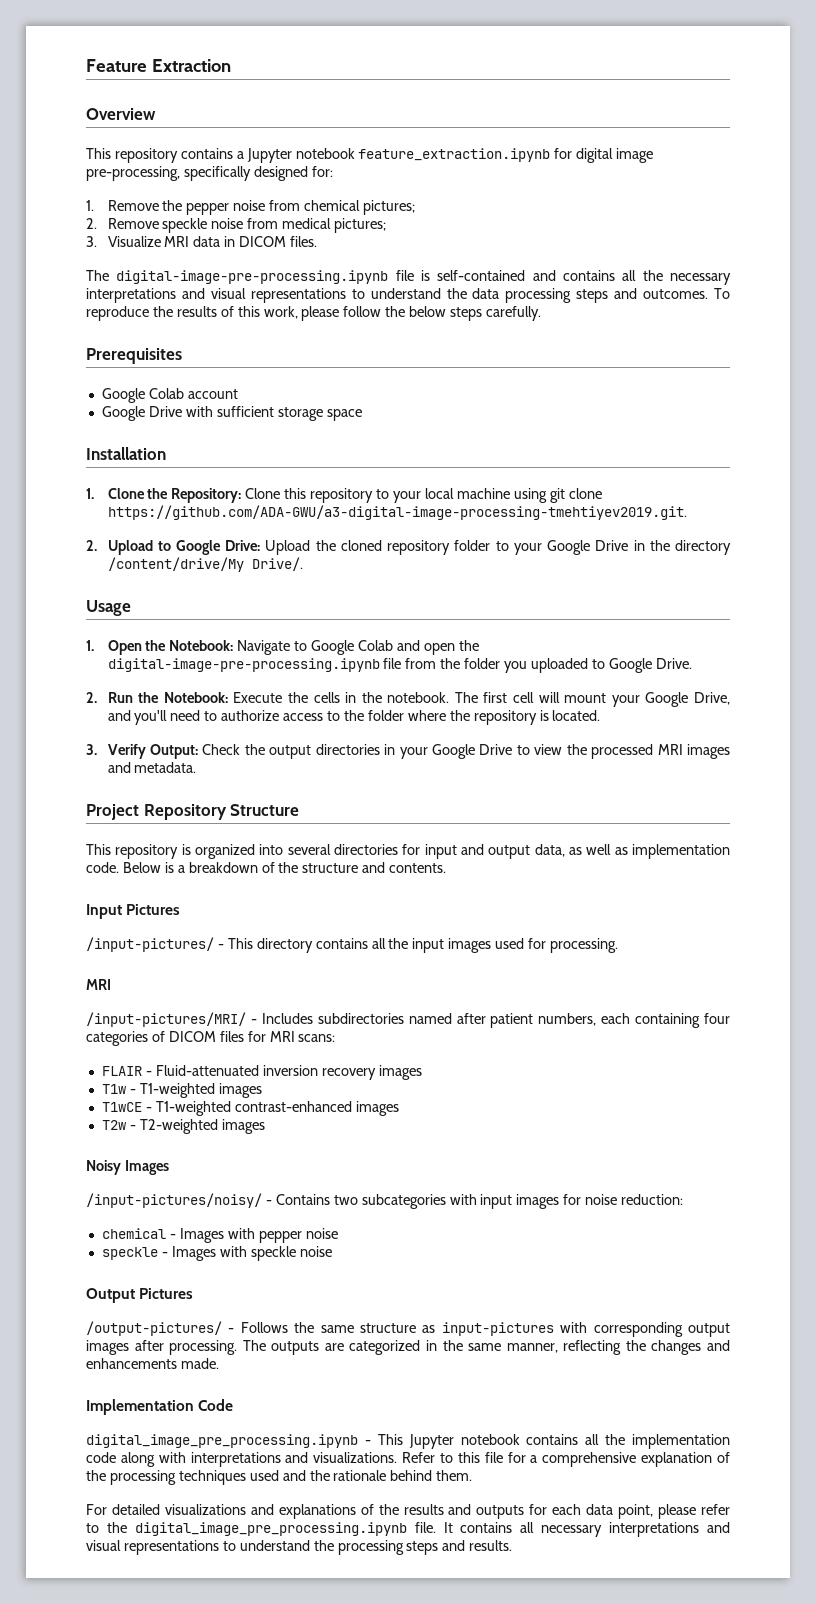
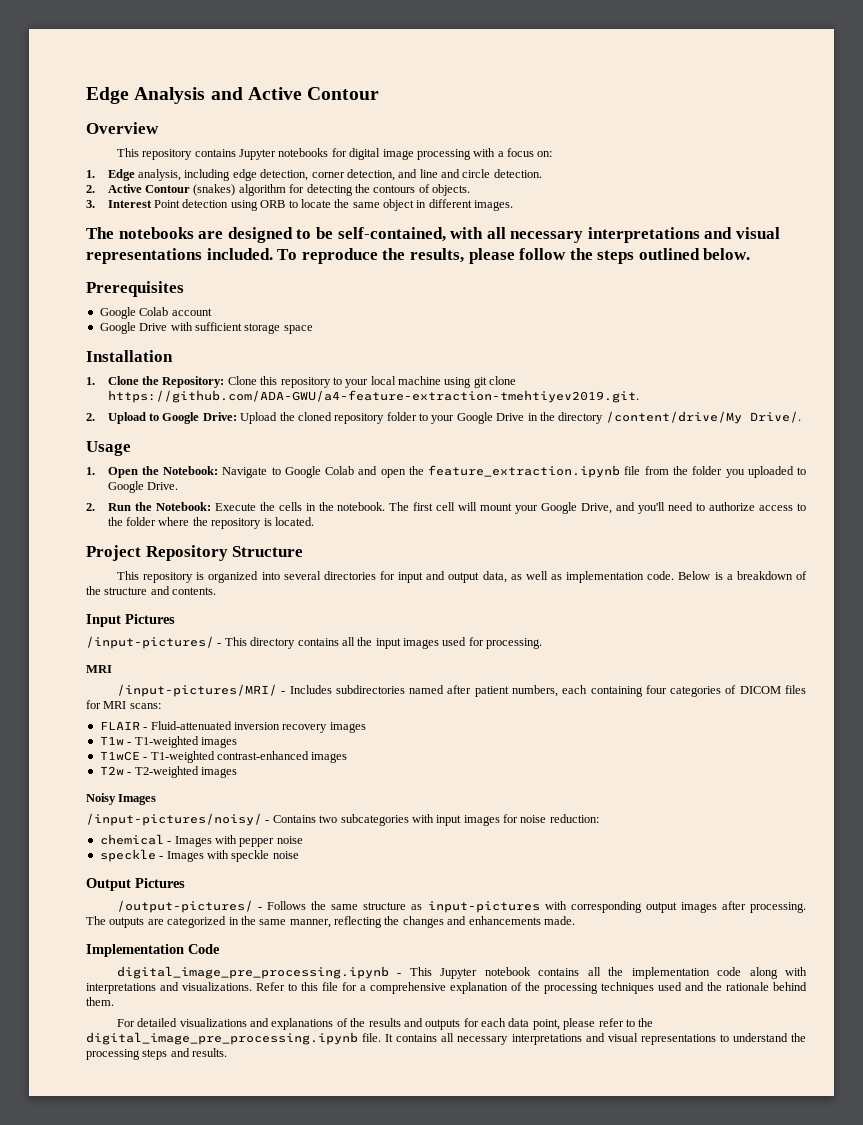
- Feature Extraction
+ Edge Analysis and Active Contour
- This repository contains a Jupyter notebook feature_extraction.ipynb for digital image pre-processing, specifically designed for:
- 1. Remove the pepper noise from chemical pictures;
- 2. Remove speckle noise from medical pictures;
- 3. Visualize MRI data in DICOM files.
- The digital-image-pre-processing.ipynb file is self-contained and contains all the necessary interpretations and visual representations to understand the data processing steps and outcomes. To reproduce the results of this work, please follow the below steps carefully.
+ This repository contains Jupyter notebooks for digital image processing with a focus on:
+ 1. Edge analysis, including edge detection, corner detection, and line and circle detection.
+ 2. Active Contour (snakes) algorithm for detecting the contours of objects.
+ 3. Interest Point detection using ORB to locate the same object in different images.
+ The notebooks are designed to be self-contained, with all necessary interpretations and visual representations included. To reproduce the results, please follow the steps outlined below.
- 1. Clone the Repository: Clone this repository to your local machine using git clone https://github.com/ADA-GWU/a3-digital-image-processing-tmehtiyev2019.git.
+ 1. Clone the Repository: Clone this repository to your local machine using git clone https://github.com/ADA-GWU/a4-feature-extraction-tmehtiyev2019.git.
- 1. Open the Notebook: Navigate to Google Colab and open the digital-image-pre-processing.ipynb file from the folder you uploaded to Google Drive.
+ 1. Open the Notebook: Navigate to Google Colab and open the feature_extraction.ipynb file from the folder you uploaded to Google Drive.
- 3. Verify Output: Check the output directories in your Google Drive to view the processed MRI images and metadata.

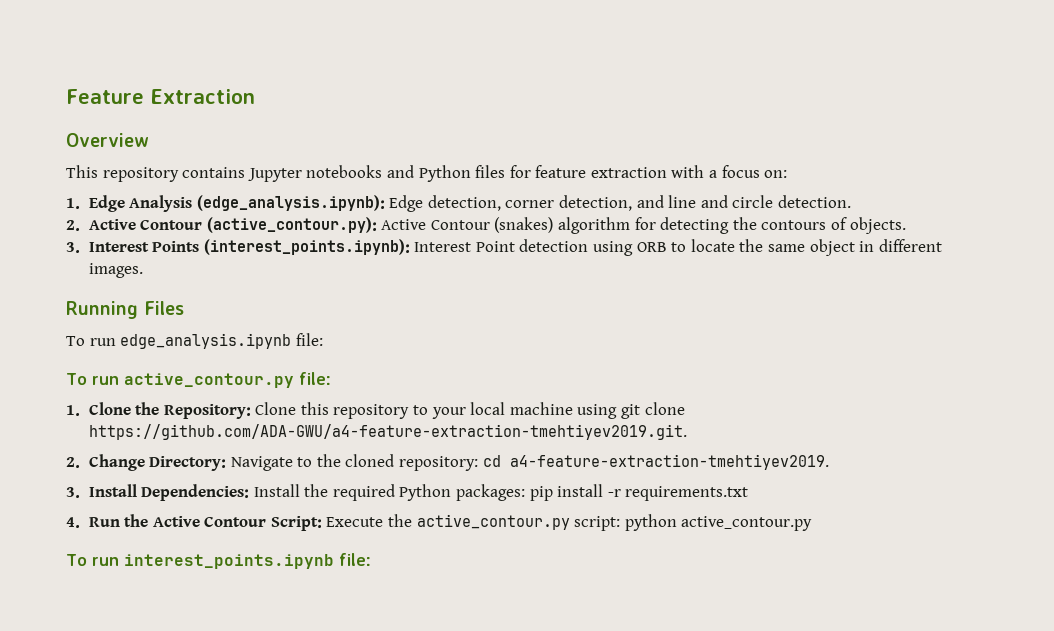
- Edge Analysis and Active Contour
+ Feature Extraction
- This repository contains Jupyter notebooks for digital image processing with a focus on:
+ This repository contains Jupyter notebooks and Python files for feature extraction with a focus on:
- 1. Edge analysis, including edge detection, corner detection, and line and circle detection.
+ 1. Edge Analysis (edge_analysis.ipynb): Edge detection, corner detection, and line and circle detection.
- 2. Active Contour (snakes) algorithm for detecting the contours of objects.
+ 2. Active Contour (active_contour.py): Active Contour (snakes) algorithm for detecting the contours of objects.
- 3. Interest Point detection using ORB to locate the same object in different images.
+ 3. Interest Points (interest_points.ipynb): Interest Point detection using ORB to locate the same object in different images.
- The notebooks are designed to be self-contained, with all necessary interpretations and visual representations included. To reproduce the results, please follow the steps outlined below.
- Prerequisites
- Google Colab account
- Google Drive with sufficient storage space
- Installation
+ Running Files
+ To run edge_analysis.ipynb file:
+ To run active_contour.py file:
- 2. Upload to Google Drive: Upload the cloned repository folder to your Google Drive in the directory /content/drive/My Drive/.
- Usage
- 1. Open the Notebook: Navigate to Google Colab and open the feature_extraction.ipynb file from the folder you uploaded to Google Drive.
- 2. Run the Notebook: Execute the cells in the notebook. The first cell will mount your Google Drive, and you'll need to authorize access to the folder where the repository is located.
- Project Repository Structure
- This repository is organized into several directories for input and output data, as well as implementation code. Below is a breakdown of the structure and contents.
- Input Pictures
- /input-pictures/ - This directory contains all the input images used for processing.
- MRI
- /input-pictures/MRI/ - Includes subdirectories named after patient numbers, each containing four categories of DICOM files for MRI scans:
- FLAIR - Fluid-attenuated inversion recovery images
- T1w - T1-weighted images
- T1wCE - T1-weighted contrast-enhanced images
- T2w - T2-weighted images
- Noisy Images
- /input-pictures/noisy/ - Contains two subcategories with input images for noise reduction:
- chemical - Images with pepper noise
- speckle - Images with speckle noise
- Output Pictures
- /output-pictures/ - Follows the same structure as input-pictures with corresponding output images after processing. The outputs are categorized in the same manner, reflecting the changes and enhancements made.
- Implementation Code
- digital_image_pre_processing.ipynb - This Jupyter notebook contains all the implementation code along with interpretations and visualizations. Refer to this file for a comprehensive explanation of the processing techniques used and the rationale behind them.
- For detailed visualizations and explanations of the results and outputs for each data point, please refer to the digital_image_pre_processing.ipynb file. It contains all necessary interpretations and visual representations to understand the processing steps and results.
+ 2. Change Directory: Navigate to the cloned repository: cd a4-feature-extraction-tmehtiyev2019.
+ 3. Install Dependencies: Install the required Python packages: pip install -r requirements.txt
+ 4. Run the Active Contour Script: Execute the active_contour.py script: python active_contour.py
+ To run interest_points.ipynb file:

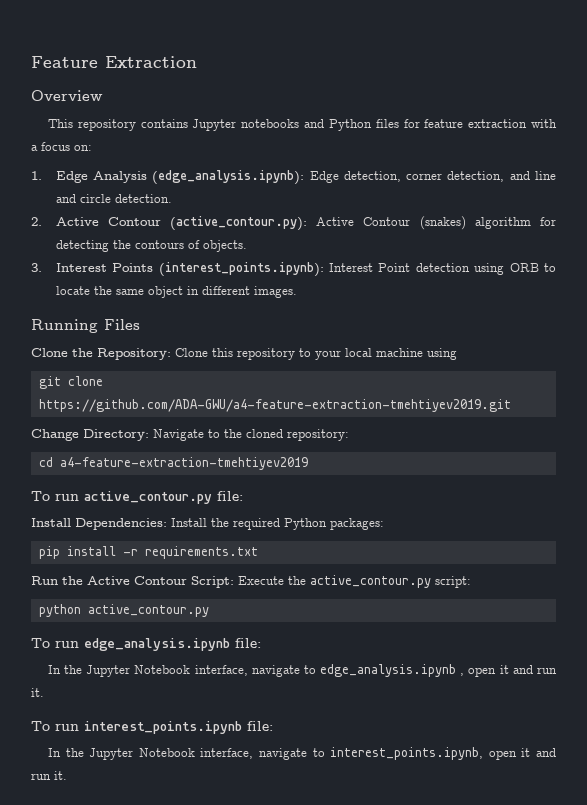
- To run edge_analysis.ipynb file:
+ Clone the Repository: Clone this repository to your local machine using
+ git clone https://github.com/ADA-GWU/a4-feature-extraction-tmehtiyev2019.git
+ Change Directory: Navigate to the cloned repository:
+ cd a4-feature-extraction-tmehtiyev2019
  To run active_contour.py file:
- 1. Clone the Repository: Clone this repository to your local machine using git clone https://github.com/ADA-GWU/a4-feature-extraction-tmehtiyev2019.git.
- 2. Change Directory: Navigate to the cloned repository: cd a4-feature-extraction-tmehtiyev2019.
- 3. Install Dependencies: Install the required Python packages: pip install -r requirements.txt
+ Install Dependencies: Install the required Python packages:
+ pip install -r requirements.txt
- 4. Run the Active Contour Script: Execute the active_contour.py script: python active_contour.py
+ Run the Active Contour Script: Execute the active_contour.py script:
+ python active_contour.py
+ To run edge_analysis.ipynb file:
+ In the Jupyter Notebook interface, navigate to edge_analysis.ipynb , open it and run it.
  To run interest_points.ipynb file:
+ In the Jupyter Notebook interface, navigate to interest_points.ipynb, open it and run it.

